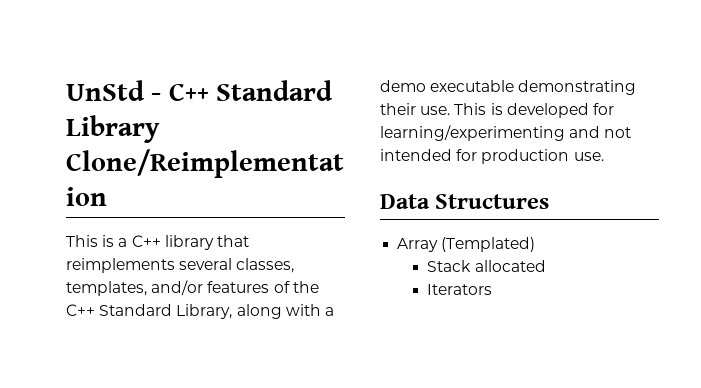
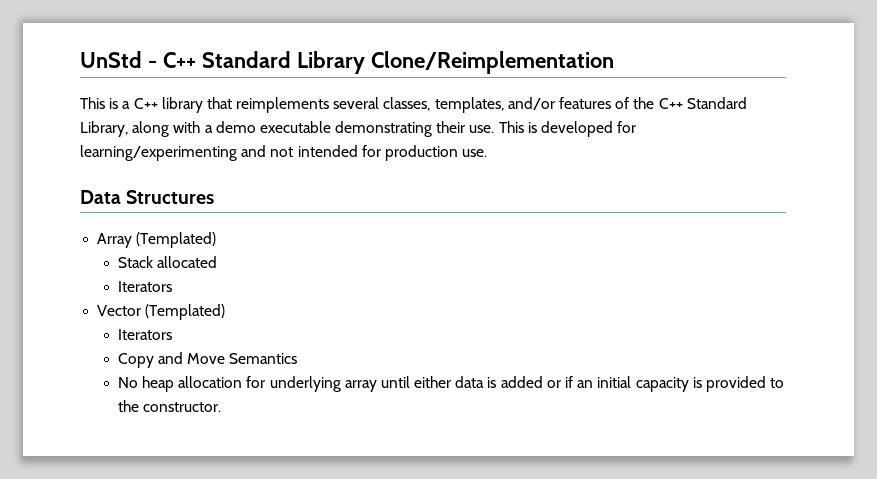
+ Vector (Templated)
+ Iterators
+ Copy and Move Semantics
+ No heap allocation for underlying array until either data is added or if an initial capacity is provided to the constructor.

